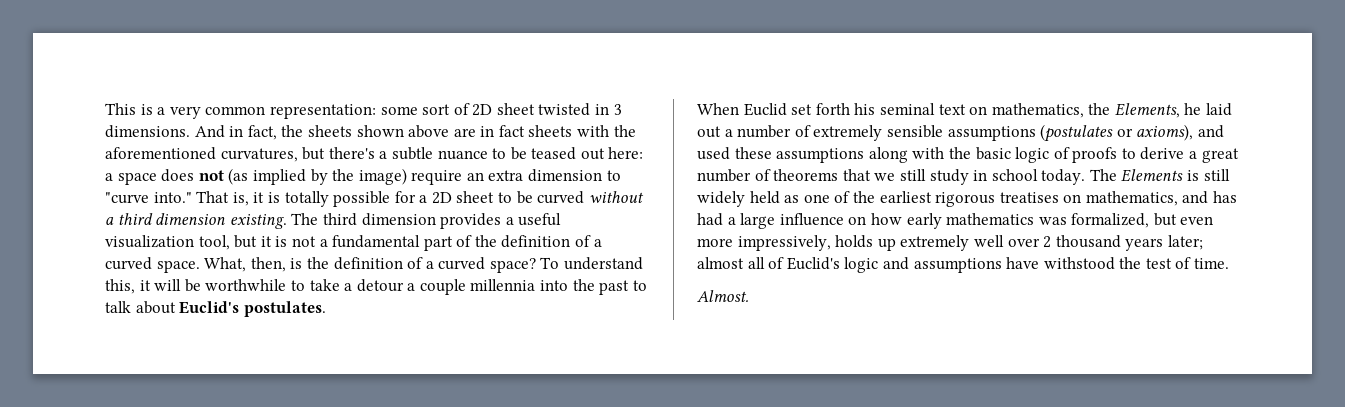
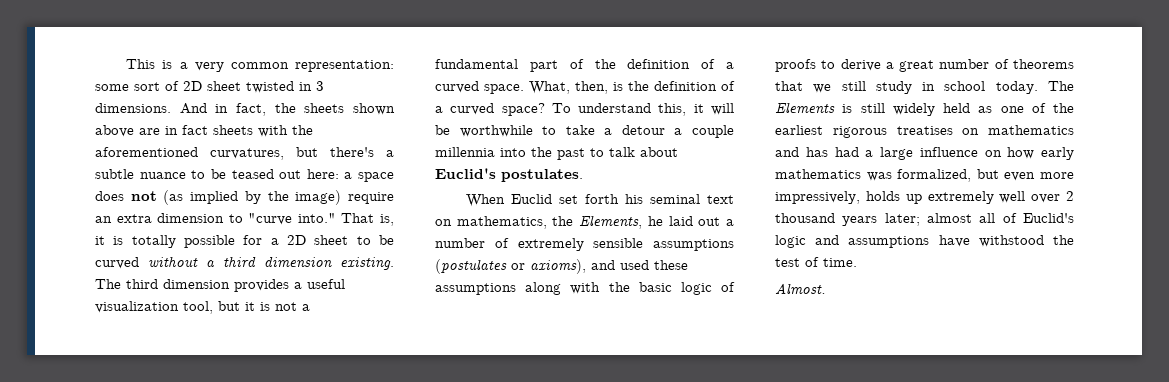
- The Elements is still widely held as one of the earliest rigorous treatises on mathematics, and has had a large influence on how early mathematics was formalized, but even more impressively, holds up extremely well over 2 thousand years later; almost all of Euclid's logic and assumptions have withstood the test of time.
+ The Elements is still widely held as one of the earliest rigorous treatises on mathematics and has had a large influence on how early mathematics was formalized, but even more impressively, holds up extremely well over 2 thousand years later; almost all of Euclid's logic and assumptions have withstood the test of time.

